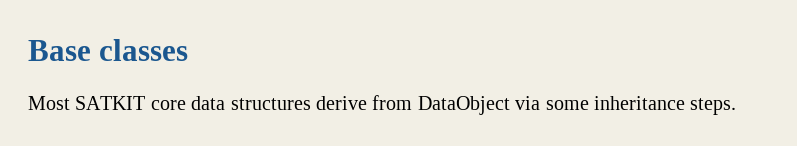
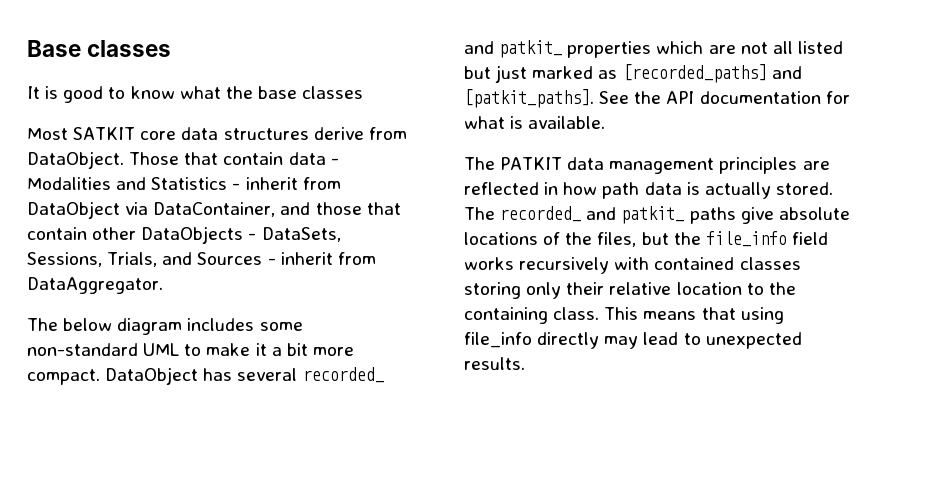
+ It is good to know what the base classes
- Most SATKIT core data structures derive from DataObject via some inheritance steps.
+ Most SATKIT core data structures derive from DataObject. Those that contain data - Modalities and Statistics - inherit from DataObject via DataContainer, and those that contain other DataObjects - DataSets, Sessions, Trials, and Sources - inherit from DataAggregator.
+ The below diagram includes some non-standard UML to make it a bit more compact. DataObject has several recorded_ and patkit_ properties which are not all listed but just marked as [recorded_paths] and [patkit_paths]. See the API documentation for what is available.
+ The PATKIT data management principles are reflected in how path data is actually stored. The recorded_ and patkit_ paths give absolute locations of the files, but the file_info field works recursively with contained classes storing only their relative location to the containing class. This means that using file_info directly may lead to unexpected results.

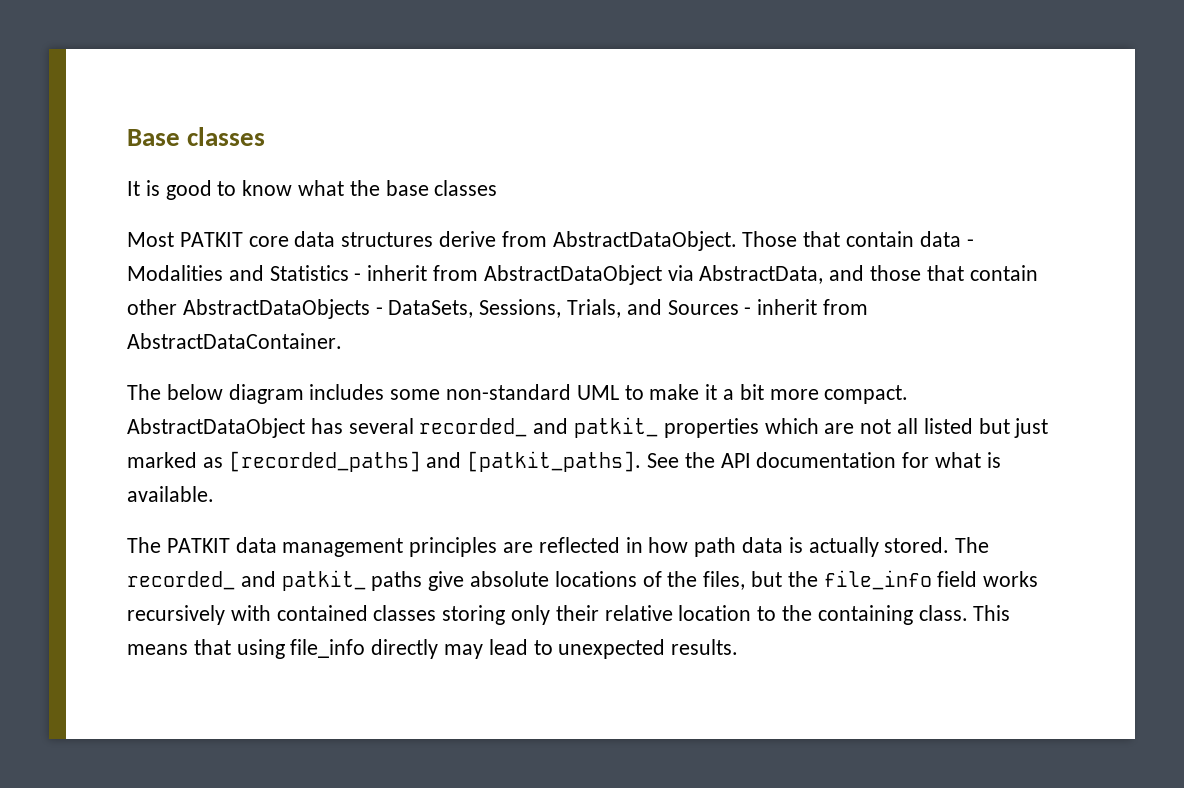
- Most SATKIT core data structures derive from DataObject.
+ Most PATKIT core data structures derive from AbstractDataObject.
- Those that contain data - Modalities and Statistics - inherit from DataObject via DataContainer, and those that contain other DataObjects - DataSets, Sessions, Trials, and Sources - inherit from DataAggregator.
+ Those that contain data - Modalities and Statistics - inherit from AbstractDataObject via AbstractData, and those that contain other AbstractDataObjects - DataSets, Sessions, Trials, and Sources - inherit from AbstractDataContainer.
- DataObject has several recorded_ and patkit_ properties which are not all listed but just marked as [recorded_paths] and [patkit_paths].
+ AbstractDataObject has several recorded_ and patkit_ properties which are not all listed but just marked as [recorded_paths] and [patkit_paths].

